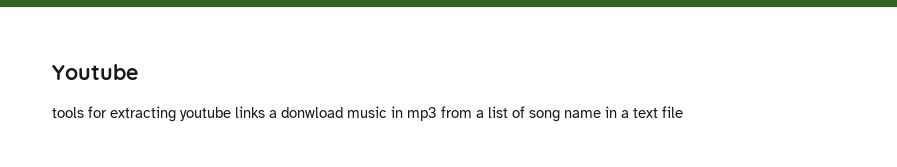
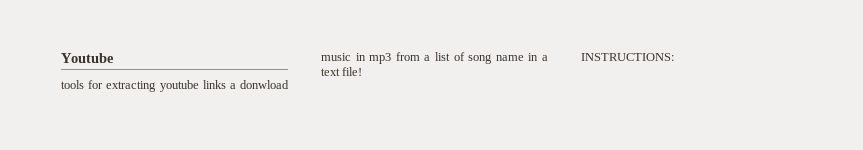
- tools for extracting youtube links a donwload music in mp3 from a list of song name in a text file
+ tools for extracting youtube links a donwload music in mp3 from a list of song name in a text file!
+ INSTRUCTIONS:

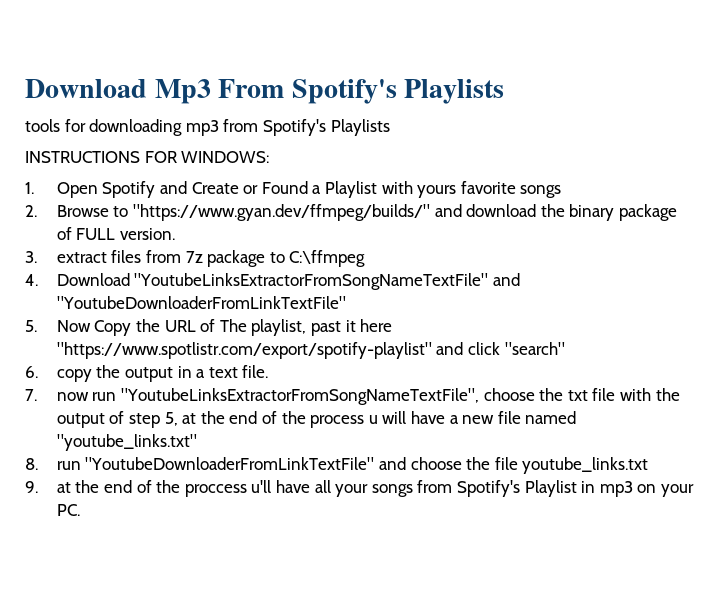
- Youtube
- tools for extracting youtube links a donwload music in mp3 from a list of song name in a text file!
- INSTRUCTIONS:
+ Download Mp3 From Spotify's Playlists
+ tools for downloading mp3 from Spotify's Playlists
+ INSTRUCTIONS FOR WINDOWS:
+ 1. Open Spotify and Create or Found a Playlist with yours favorite songs
+ 2. Browse to "https://www.gyan.dev/ffmpeg/builds/" and download the binary package of FULL version.
+ 3. extract files from 7z package to C:\ffmpeg
+ 4. Download "YoutubeLinksExtractorFromSongNameTextFile" and "YoutubeDownloaderFromLinkTextFile"
+ 5. Now Copy the URL of The playlist, past it here "https://www.spotlistr.com/export/spotify-playlist" and click "search"
+ 6. copy the output in a text file.
+ 7. now run "YoutubeLinksExtractorFromSongNameTextFile", choose the txt file with the output of step 5, at the end of the process u will have a new file named "youtube_links.txt"
+ 8. run "YoutubeDownloaderFromLinkTextFile" and choose the file youtube_links.txt
+ 9. at the end of the proccess u'll have all your songs from Spotify's Playlist in mp3 on your PC.

